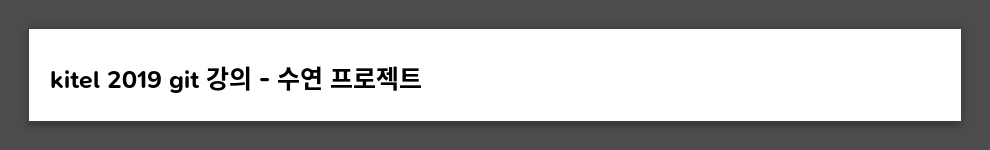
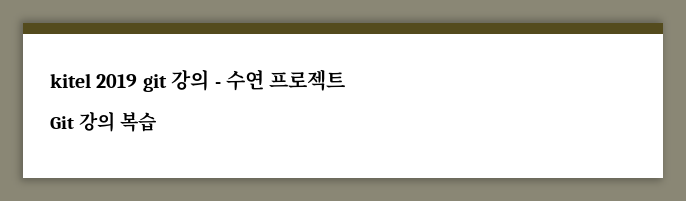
+ Git 강의 복습

